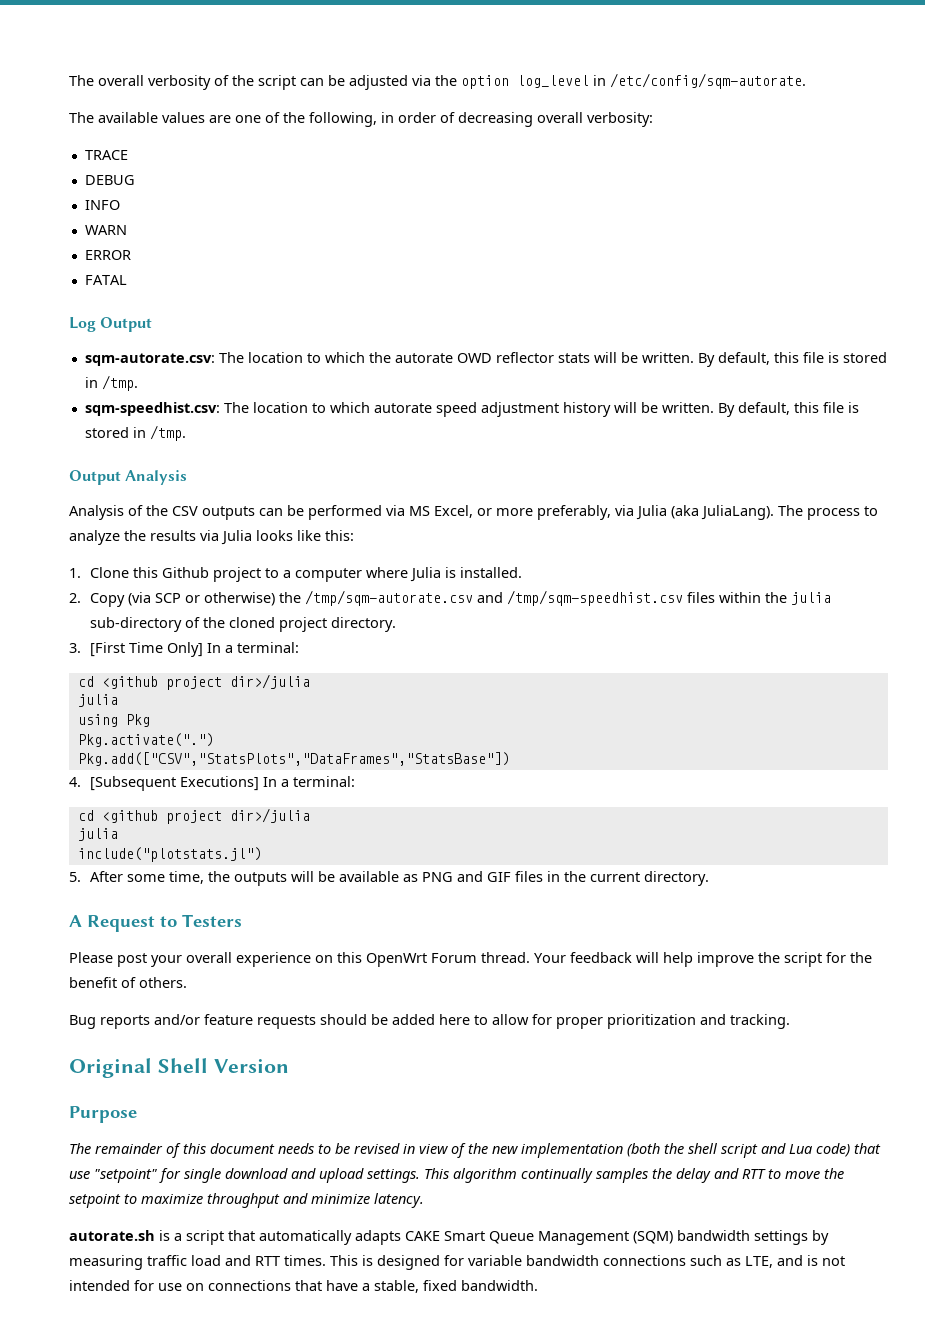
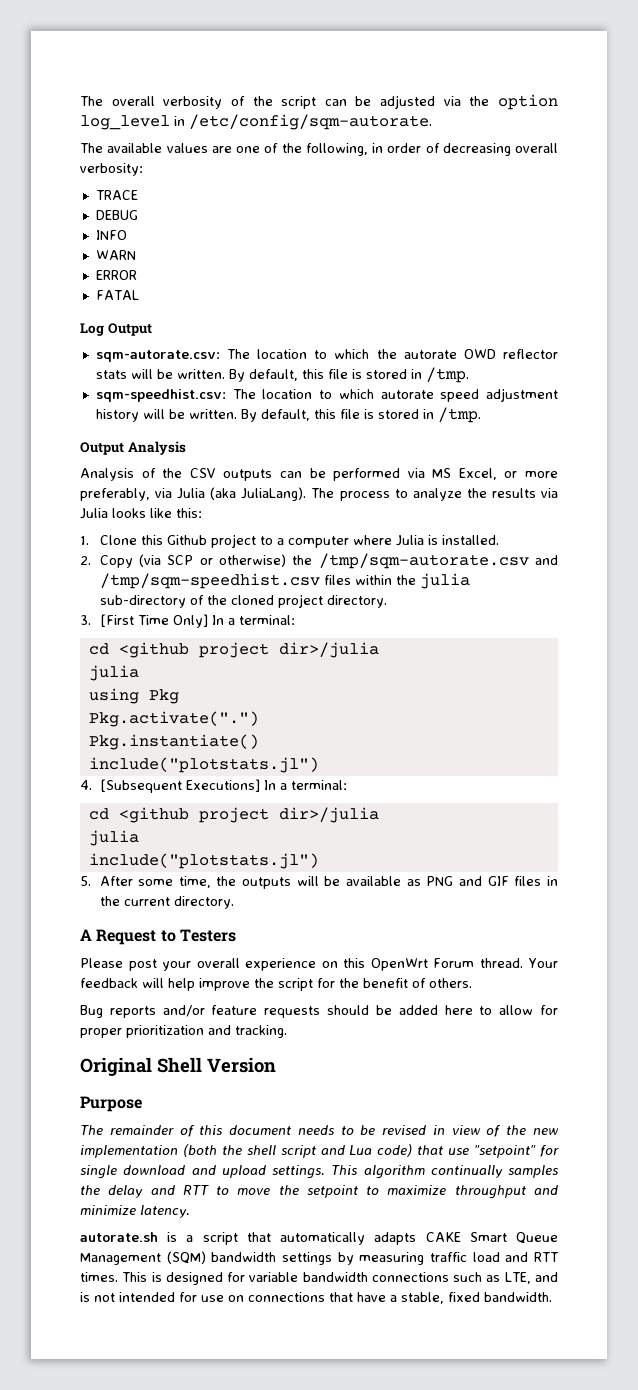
- Pkg.add(["CSV","StatsPlots","DataFrames","StatsBase"])
+ Pkg.instantiate()
+ include("plotstats.jl")

